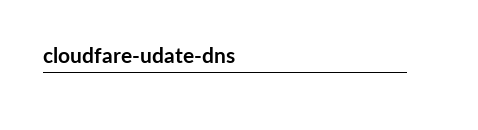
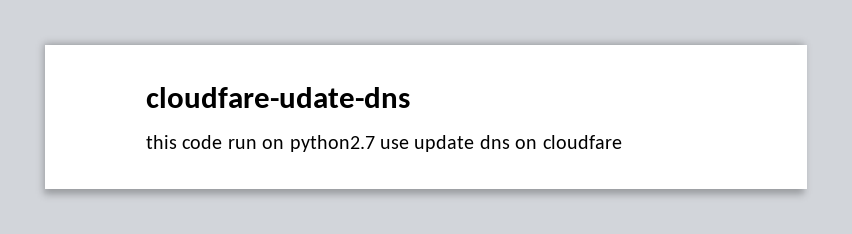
+ this code run on python2.7 use update dns on cloudfare

